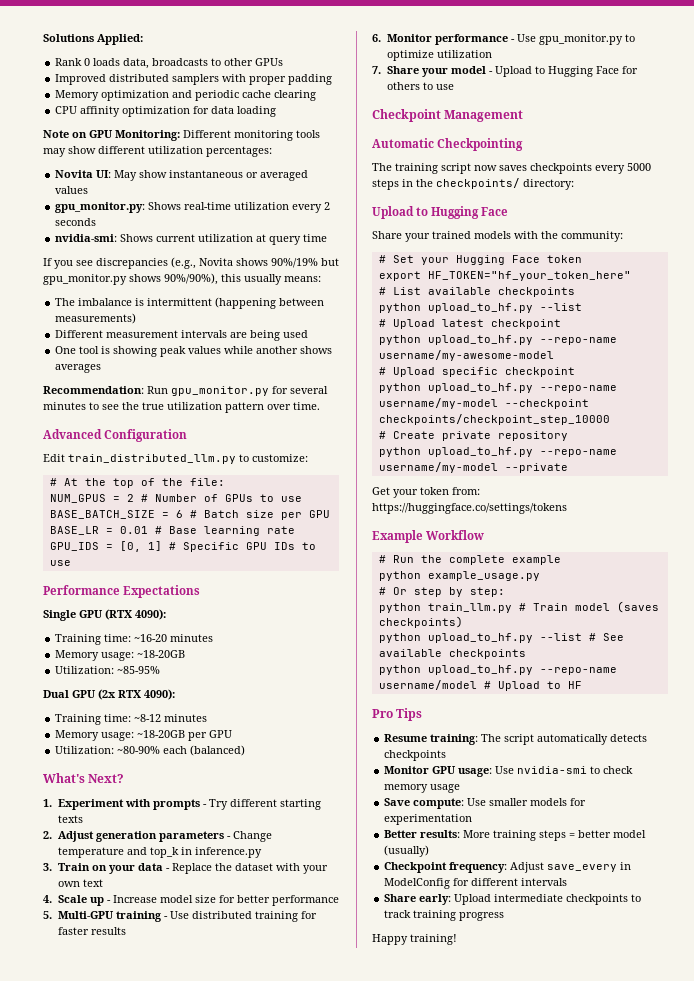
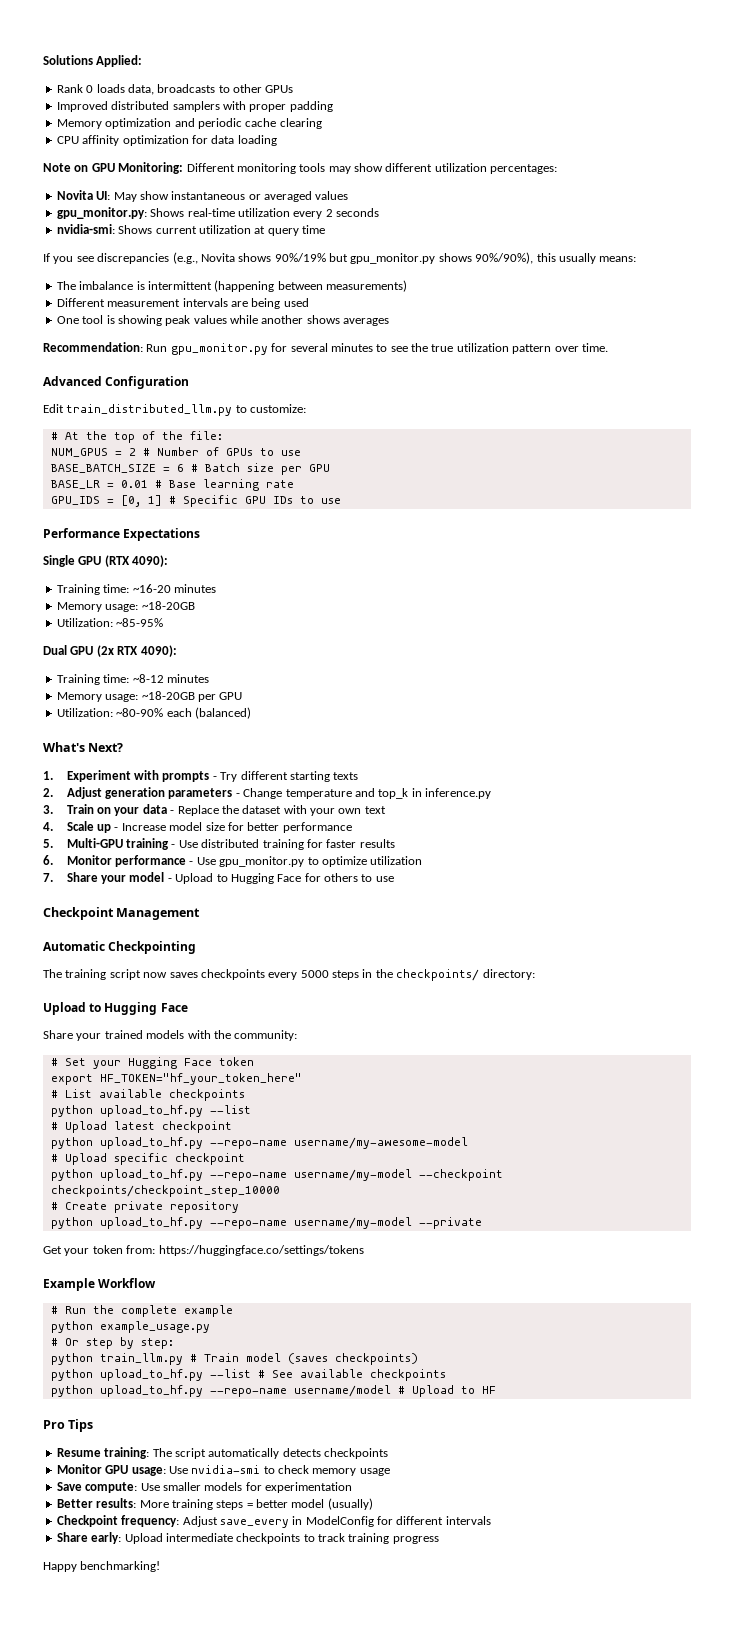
- Happy training!
+ Happy benchmarking!

